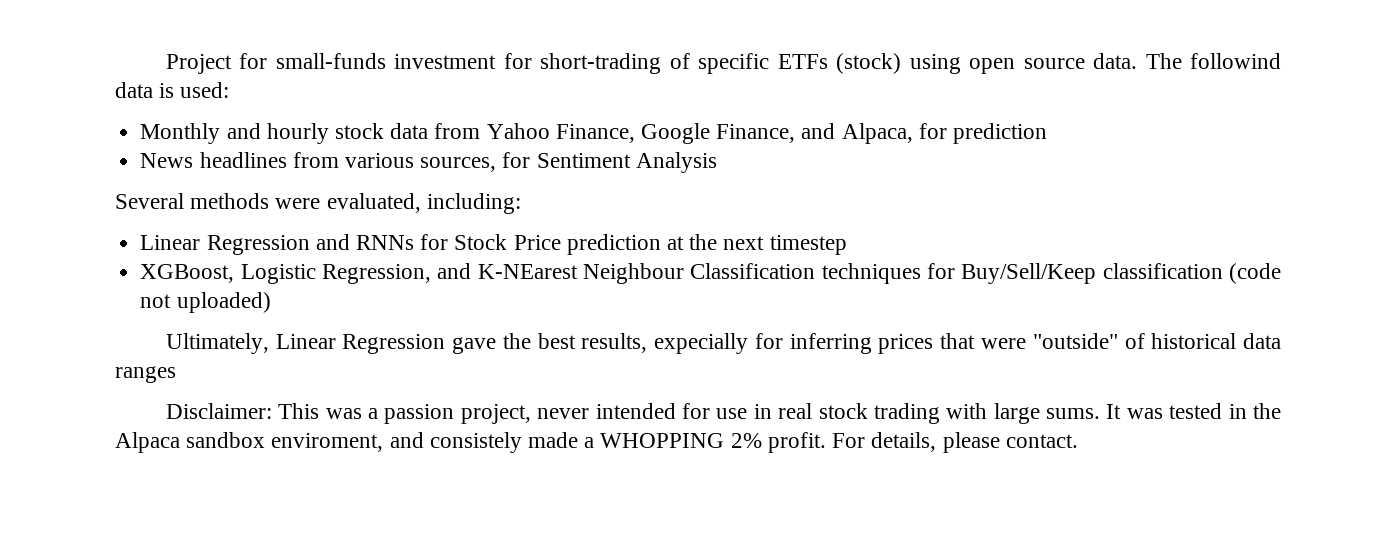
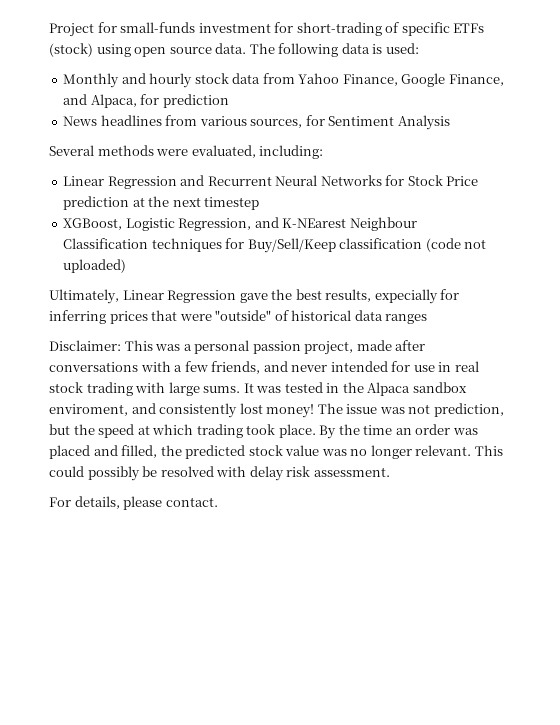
- The followind data is used:
+ The following data is used:
- Linear Regression and RNNs for Stock Price prediction at the next timestep
+ Linear Regression and Recurrent Neural Networks for Stock Price prediction at the next timestep
- Disclaimer: This was a passion project, never intended for use in real stock trading with large sums.
+ Disclaimer: This was a personal passion project, made after conversations with a few friends, and never intended for use in real stock trading with large sums.
- It was tested in the Alpaca sandbox enviroment, and consistely made a WHOPPING 2% profit. For details, please contact.
+ It was tested in the Alpaca sandbox enviroment, and consistently lost money! The issue was not prediction, but the speed at which trading took place. By the time an order was placed and filled, the predicted stock value was no longer relevant. This could possibly be resolved with delay risk assessment.
+ For details, please contact.

